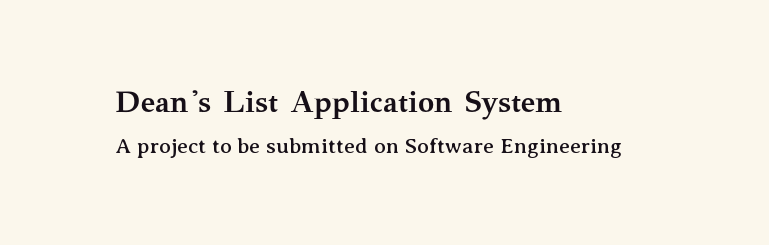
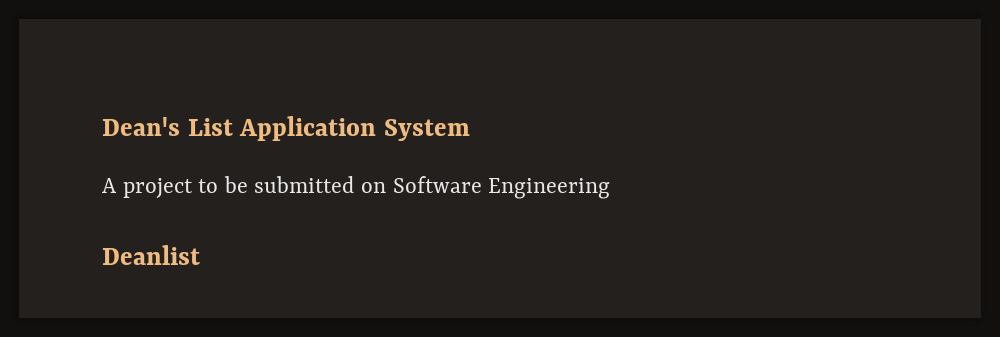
+ Deanlist

